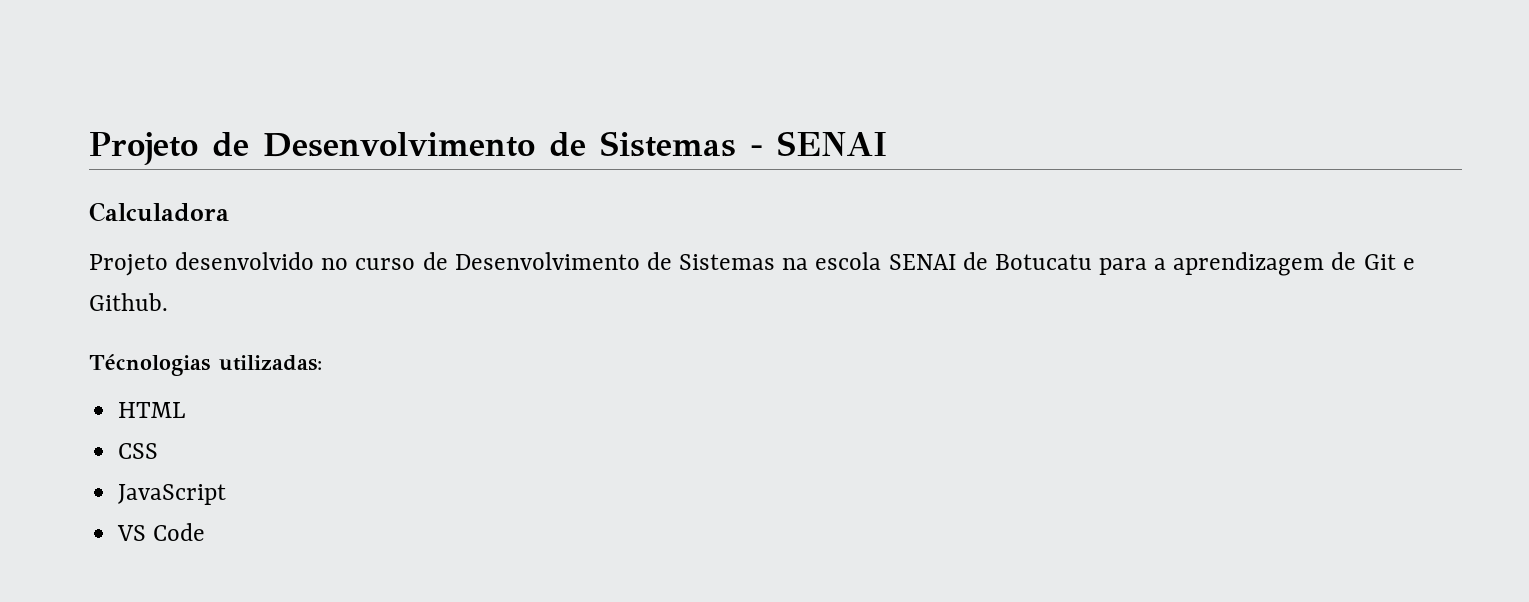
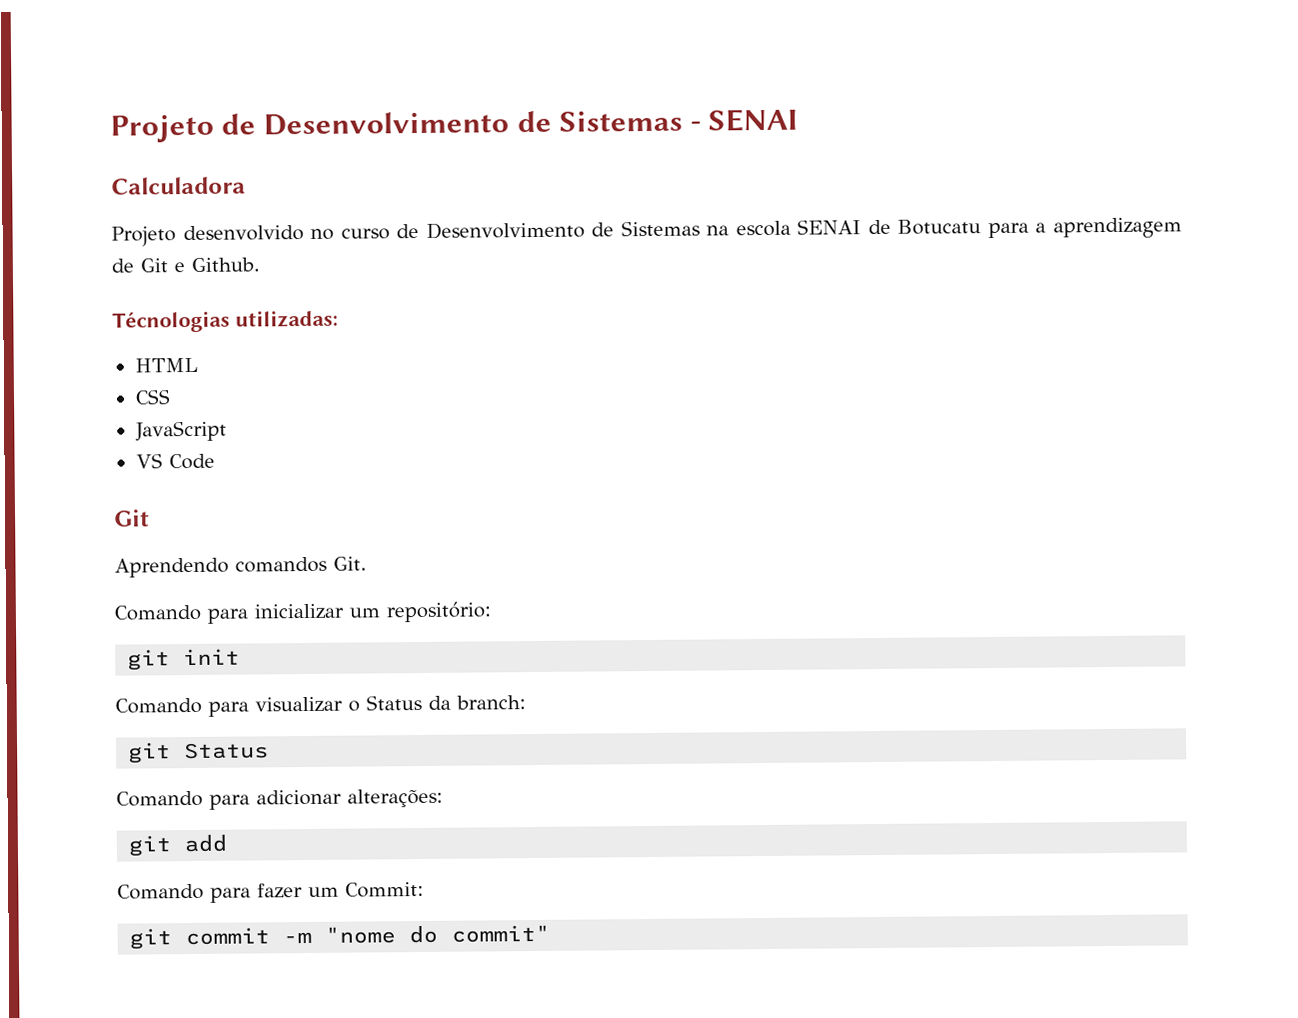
  VS Code
+ Git
+ Aprendendo comandos Git.
+ Comando para inicializar um repositório:
+ git init
+ Comando para visualizar o Status da branch:
+ git Status
+ Comando para adicionar alterações:
+ git add
+ Comando para fazer um Commit:
+ git commit -m "nome do commit"

